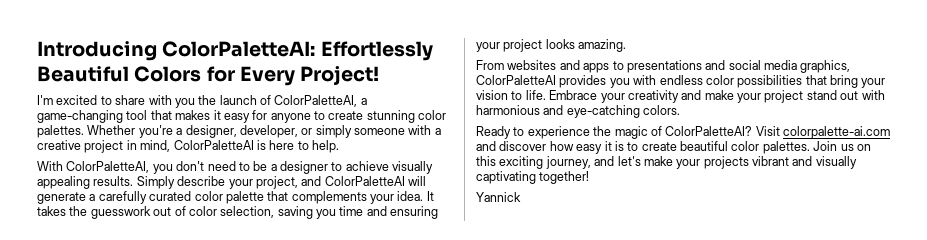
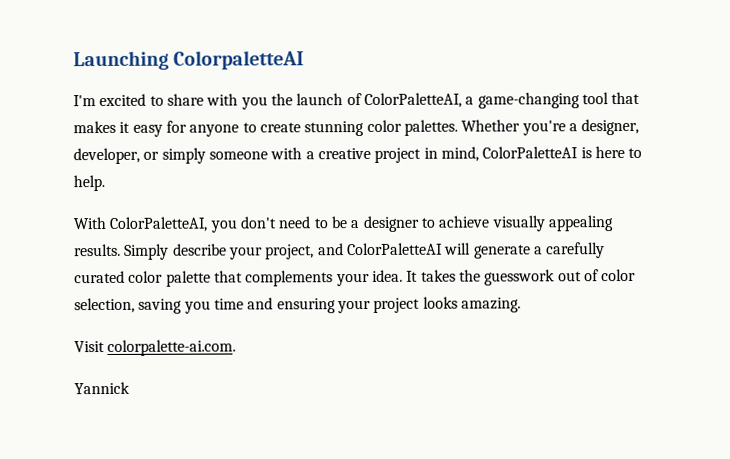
- Introducing ColorPaletteAI: Effortlessly Beautiful Colors for Every Project!
+ Launching ColorpaletteAI
- From websites and apps to presentations and social media graphics, ColorPaletteAI provides you with endless color possibilities that bring your vision to life. Embrace your creativity and make your project stand out with harmonious and eye-catching colors.
- Ready to experience the magic of ColorPaletteAI? Visit colorpalette-ai.com and discover how easy it is to create beautiful color palettes. Join us on this exciting journey, and let's make your projects vibrant and visually captivating together!
+ Visit colorpalette-ai.com.

